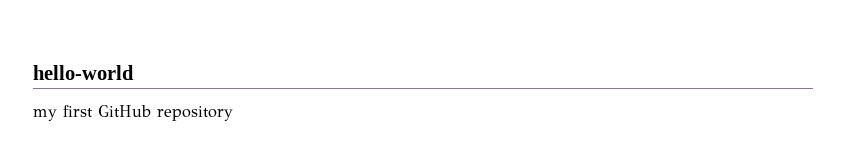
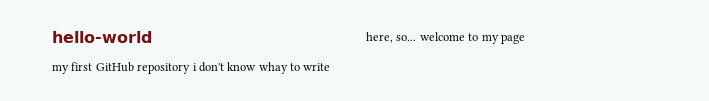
- my first GitHub repository
+ my first GitHub repository i don't know whay to write here, so... welcome to my page

